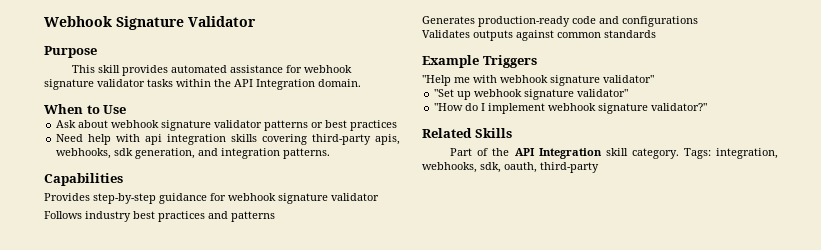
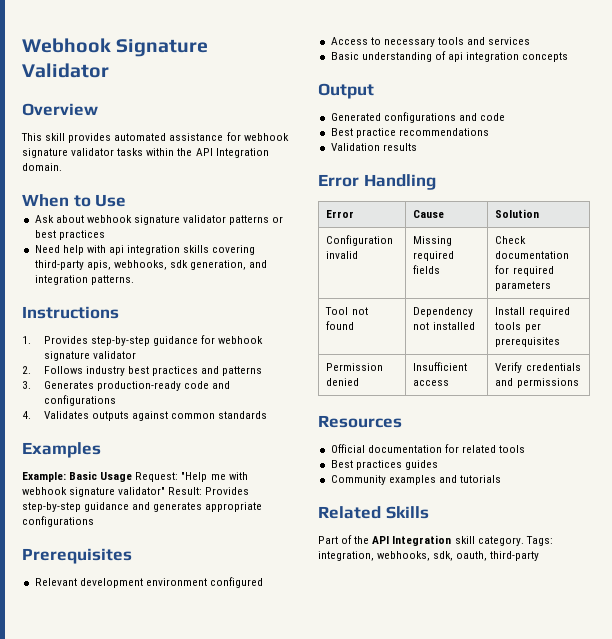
- Purpose
+ Overview
- Capabilities
- Provides step-by-step guidance for webhook signature validator
+ Instructions
+ 1. Provides step-by-step guidance for webhook signature validator
- Follows industry best practices and patterns
+ 2. Follows industry best practices and patterns
- Generates production-ready code and configurations
+ 3. Generates production-ready code and configurations
- Validates outputs against common standards
+ 4. Validates outputs against common standards
- Example Triggers
- "Help me with webhook signature validator"
- "Set up webhook signature validator"
- "How do I implement webhook signature validator?"
+ Examples
+ Example: Basic Usage Request: "Help me with webhook signature validator" Result: Provides step-by-step guidance and generates appropriate configurations
+ Prerequisites
+ Relevant development environment configured
+ Access to necessary tools and services
+ Basic understanding of api integration concepts
+ Output
+ Generated configurations and code
+ Best practice recommendations
+ Validation results
+ Error Handling
+ Error | Cause | Solution
+ Configuration invalid | Missing required fields | Check documentation for required parameters
+ Tool not found | Dependency not installed | Install required tools per prerequisites
+ Permission denied | Insufficient access | Verify credentials and permissions
+ Resources
+ Official documentation for related tools
+ Best practices guides
+ Community examples and tutorials

